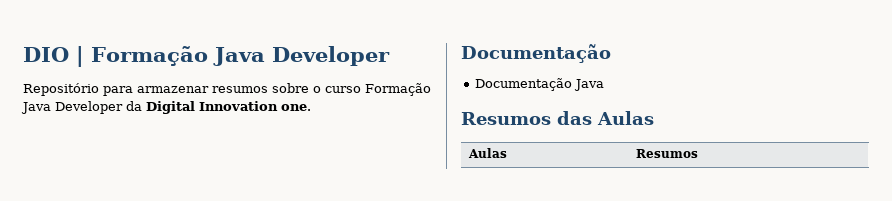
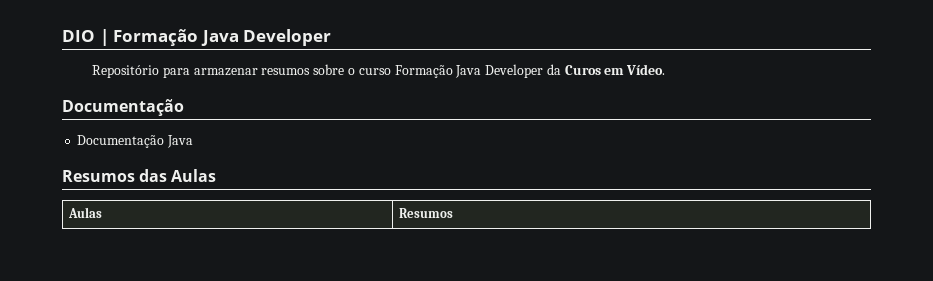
- Repositório para armazenar resumos sobre o curso Formação Java Developer da Digital Innovation one.
+ Repositório para armazenar resumos sobre o curso Formação Java Developer da Curos em Vídeo.

